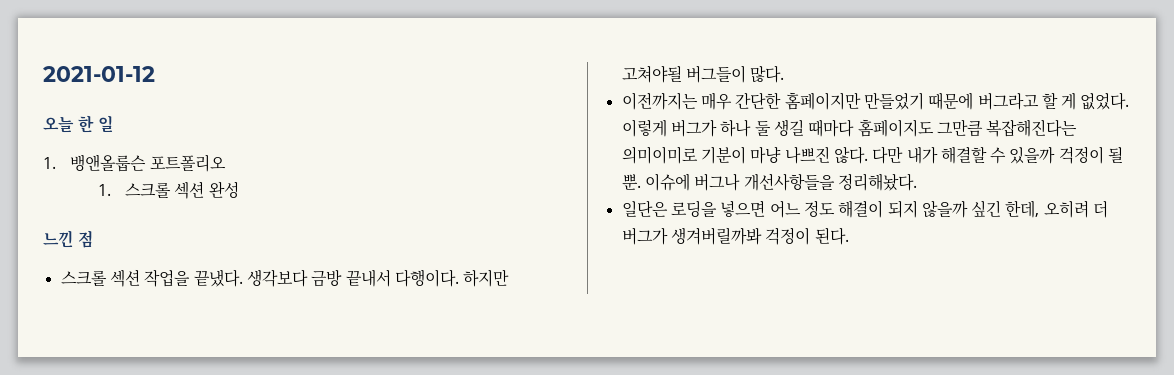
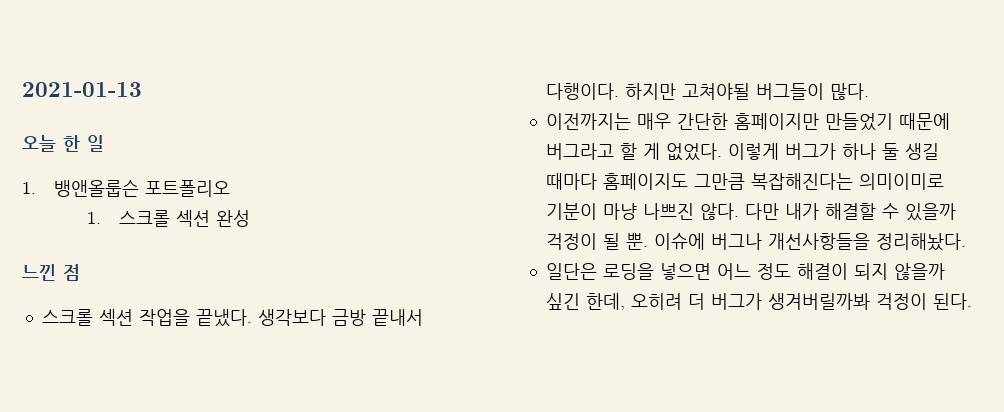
- 2021-01-12
+ 2021-01-13

